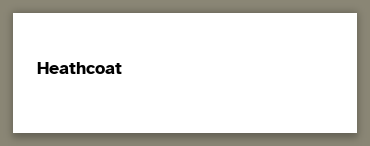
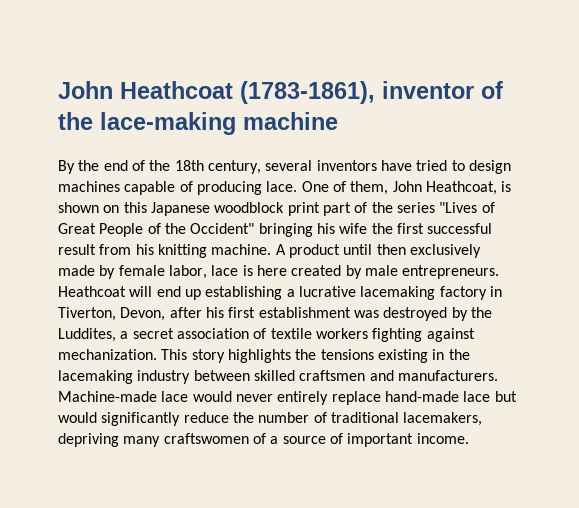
- Heathcoat
+ John Heathcoat (1783-1861), inventor of the lace-making machine
+ By the end of the 18th century, several inventors have tried to design machines capable of producing lace. One of them, John Heathcoat, is shown on this Japanese woodblock print part of the series "Lives of Great People of the Occident" bringing his wife the first successful result from his knitting machine. A product until then exclusively made by female labor, lace is here created by male entrepreneurs. Heathcoat will end up establishing a lucrative lacemaking factory in Tiverton, Devon, after his first establishment was destroyed by the Luddites, a secret association of textile workers fighting against mechanization. This story highlights the tensions existing in the lacemaking industry between skilled craftsmen and manufacturers. Machine-made lace would never entirely replace hand-made lace but would significantly reduce the number of traditional lacemakers, depriving many craftswomen of a source of important income.

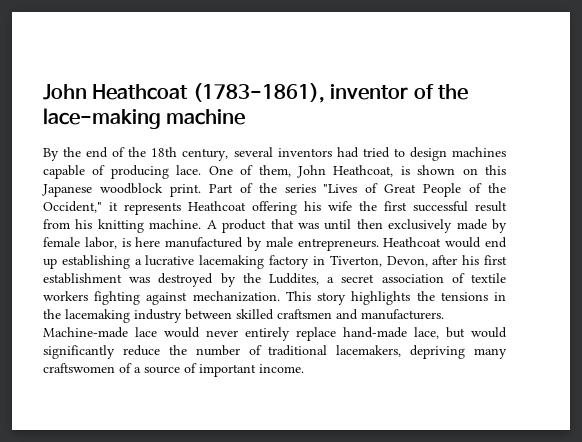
- By the end of the 18th century, several inventors have tried to design machines capable of producing lace.
+ By the end of the 18th century, several inventors had tried to design machines capable of producing lace.
- One of them, John Heathcoat, is shown on this Japanese woodblock print part of the series "Lives of Great People of the Occident" bringing his wife the first successful result from his knitting machine.
+ One of them, John Heathcoat, is shown on this Japanese woodblock print. Part of the series "Lives of Great People of the Occident," it represents Heathcoat offering his wife the first successful result from his knitting machine.
- A product until then exclusively made by female labor, lace is here created by male entrepreneurs.
+ A product that was until then exclusively made by female labor, is here manufactured by male entrepreneurs.
- Heathcoat will end up establishing a lucrative lacemaking factory in Tiverton, Devon, after his first establishment was destroyed by the Luddites, a secret association of textile workers fighting against mechanization.
+ Heathcoat would end up establishing a lucrative lacemaking factory in Tiverton, Devon, after his first establishment was destroyed by the Luddites, a secret association of textile workers fighting against mechanization.
- This story highlights the tensions existing in the lacemaking industry between skilled craftsmen and manufacturers.
+ This story highlights the tensions in the lacemaking industry between skilled craftsmen and manufacturers.
- Machine-made lace would never entirely replace hand-made lace but would significantly reduce the number of traditional lacemakers, depriving many craftswomen of a source of important income.
+ Machine-made lace would never entirely replace hand-made lace, but would significantly reduce the number of traditional lacemakers, depriving many craftswomen of a source of important income.

